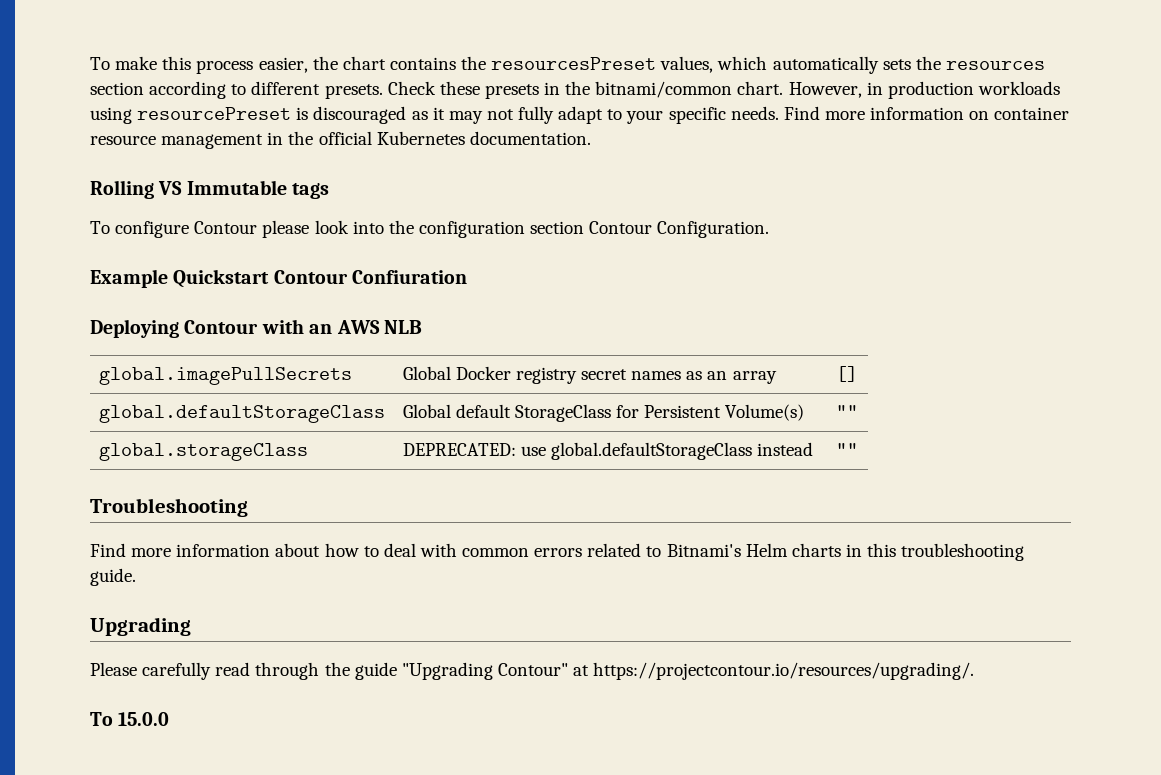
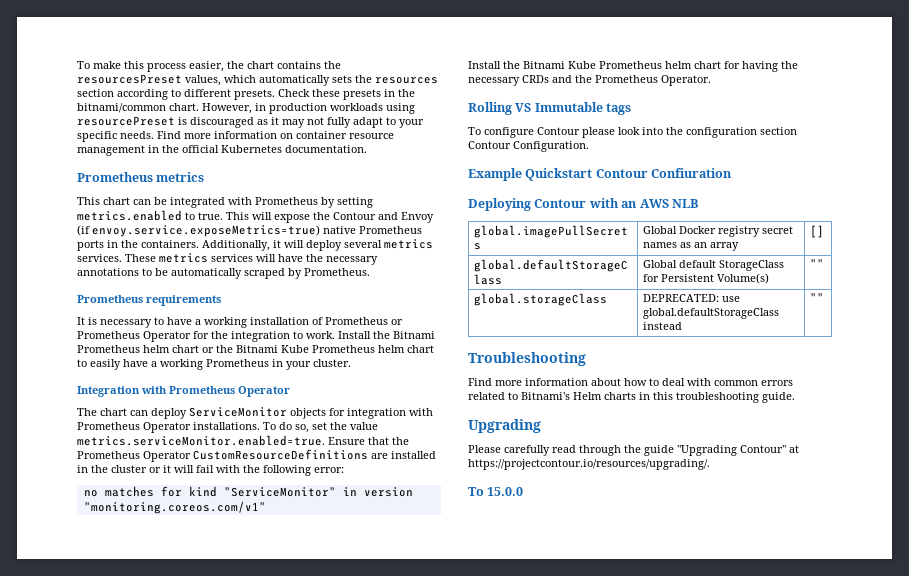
+ Prometheus metrics
+ This chart can be integrated with Prometheus by setting metrics.enabled to true. This will expose the Contour and Envoy (if envoy.service.exposeMetrics=true) native Prometheus ports in the containers. Additionally, it will deploy several metrics services. These metrics services will have the necessary annotations to be automatically scraped by Prometheus.
+ Prometheus requirements
+ It is necessary to have a working installation of Prometheus or Prometheus Operator for the integration to work. Install the Bitnami Prometheus helm chart or the Bitnami Kube Prometheus helm chart to easily have a working Prometheus in your cluster.
+ Integration with Prometheus Operator
+ The chart can deploy ServiceMonitor objects for integration with Prometheus Operator installations. To do so, set the value metrics.serviceMonitor.enabled=true. Ensure that the Prometheus Operator CustomResourceDefinitions are installed in the cluster or it will fail with the following error:
+ no matches for kind "ServiceMonitor" in version "monitoring.coreos.com/v1"
+ Install the Bitnami Kube Prometheus helm chart for having the necessary CRDs and the Prometheus Operator.

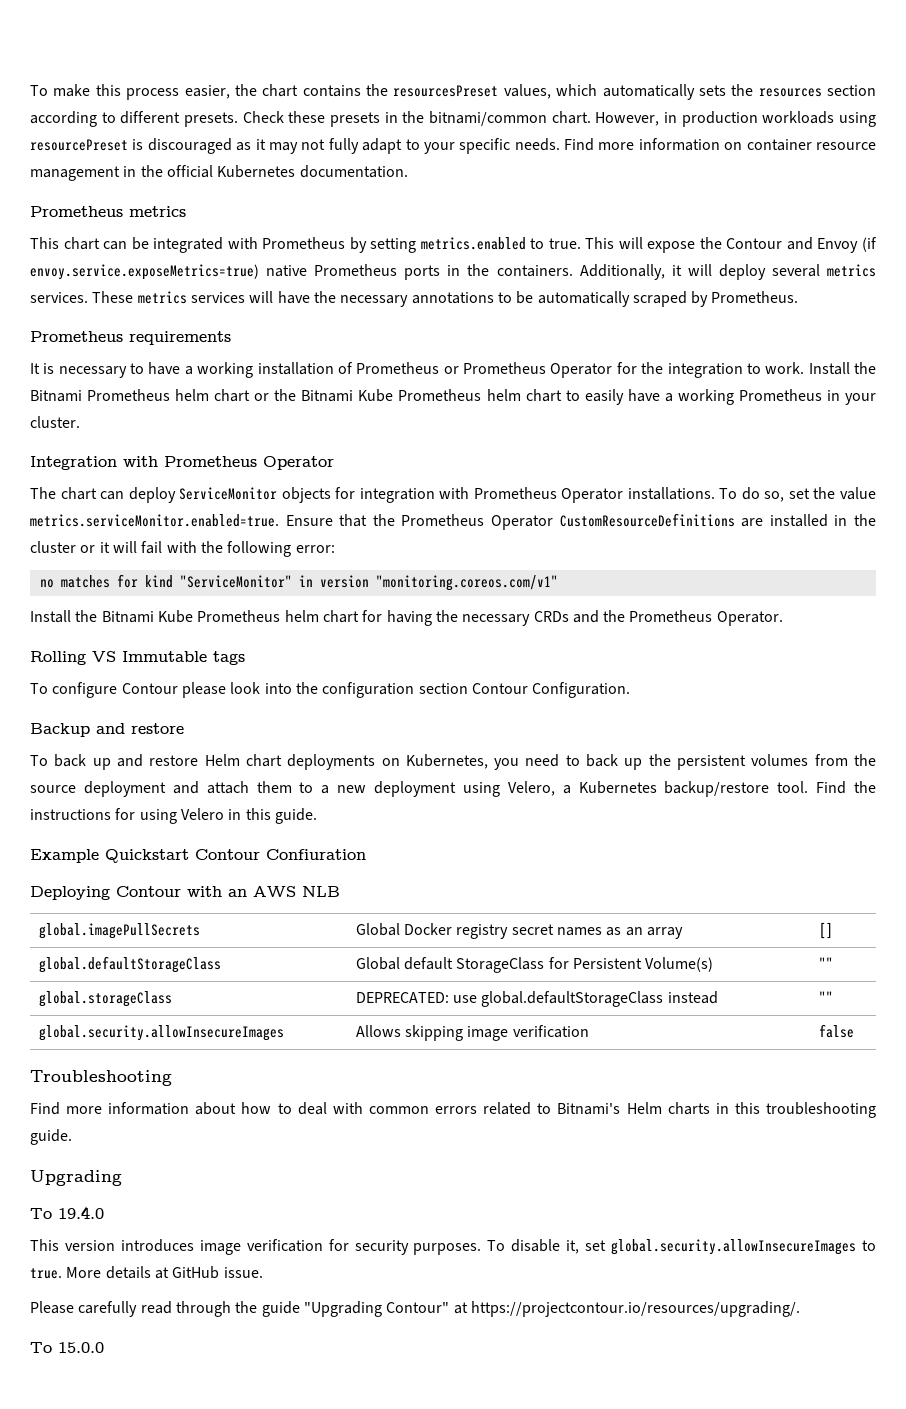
+ Backup and restore
+ To back up and restore Helm chart deployments on Kubernetes, you need to back up the persistent volumes from the source deployment and attach them to a new deployment using Velero, a Kubernetes backup/restore tool. Find the instructions for using Velero in this guide.
+ global.security.allowInsecureImages | Allows skipping image verification | false
+ To 19.4.0
+ This version introduces image verification for security purposes. To disable it, set global.security.allowInsecureImages to true. More details at GitHub issue.

